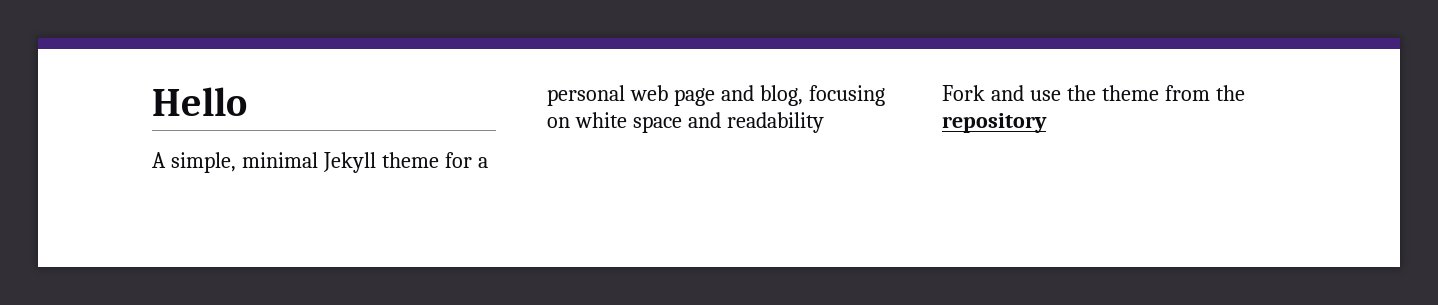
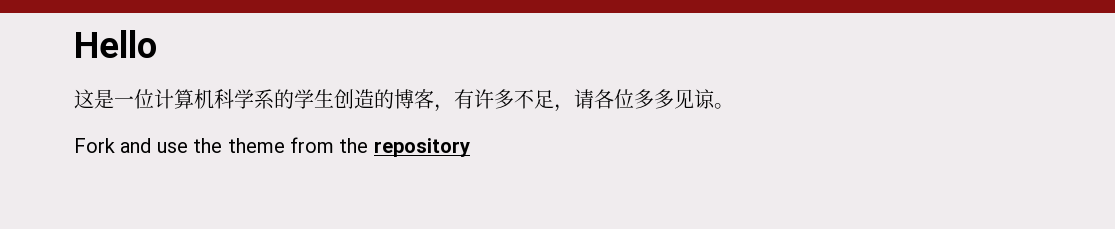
- A simple, minimal Jekyll theme for a personal web page and blog, focusing on white space and readability
+ 这是一位计算机科学系的学生创造的博客，有许多不足，请各位多多见谅。

